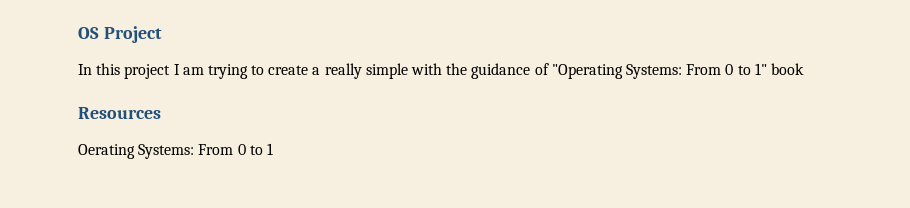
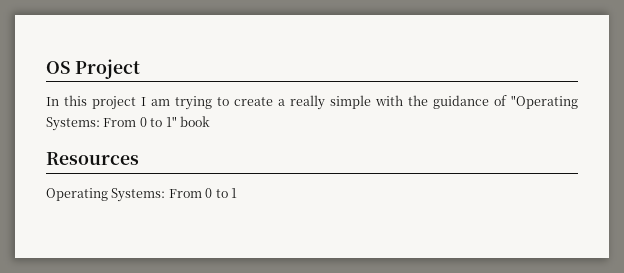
- Oerating Systems: From 0 to 1
+ Operating Systems: From 0 to 1

